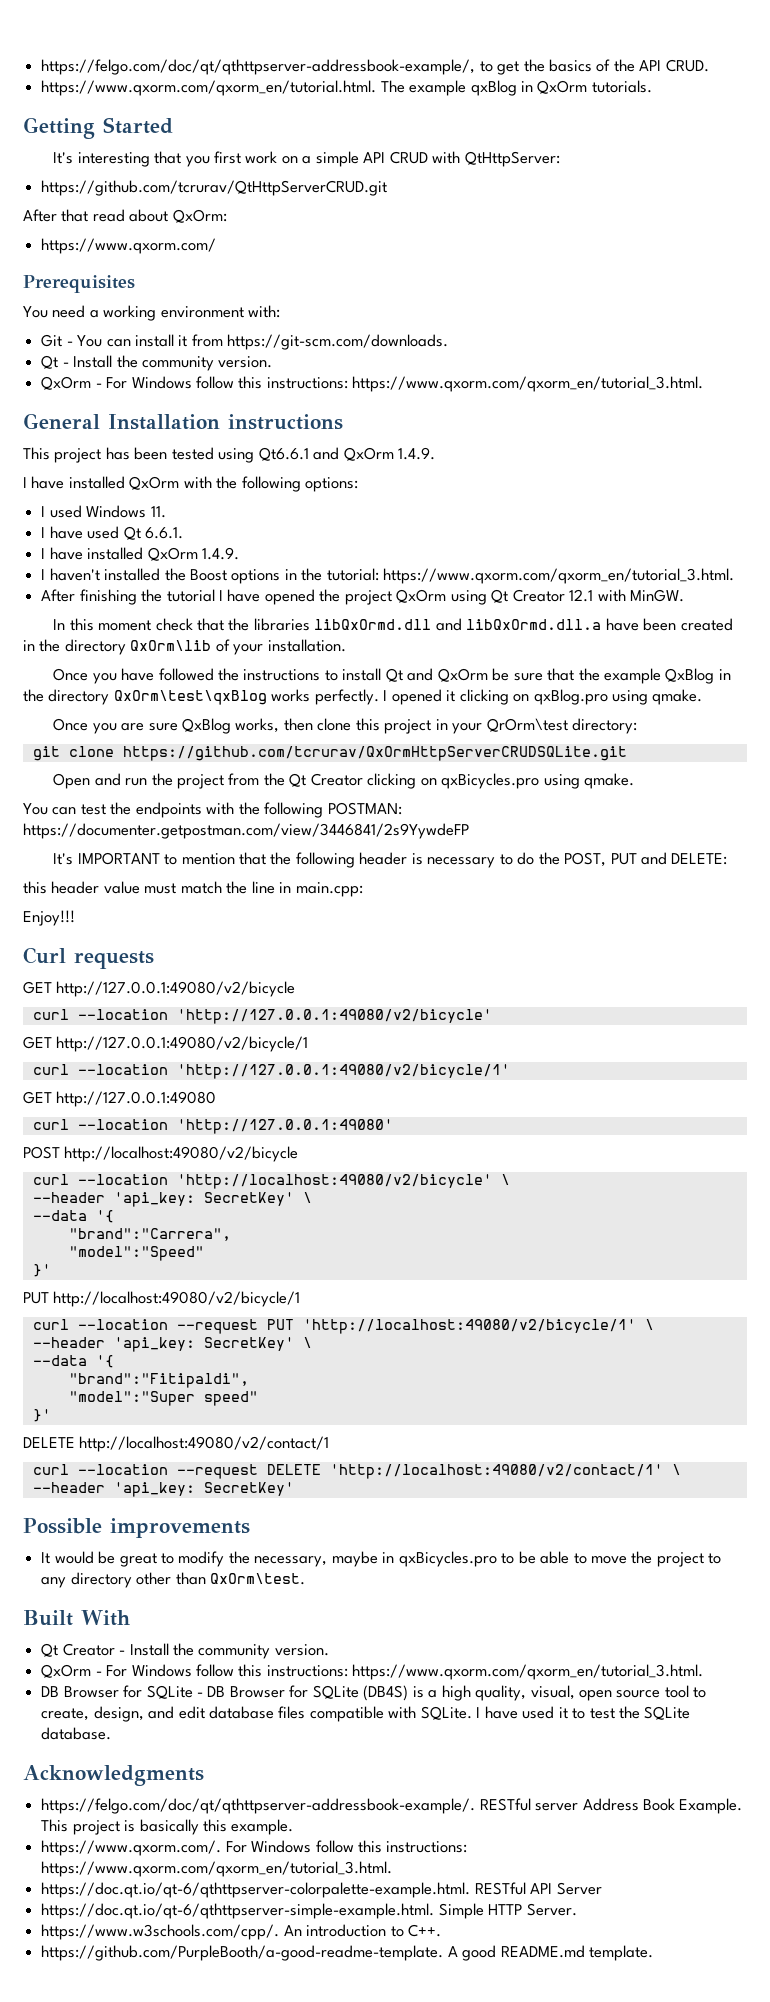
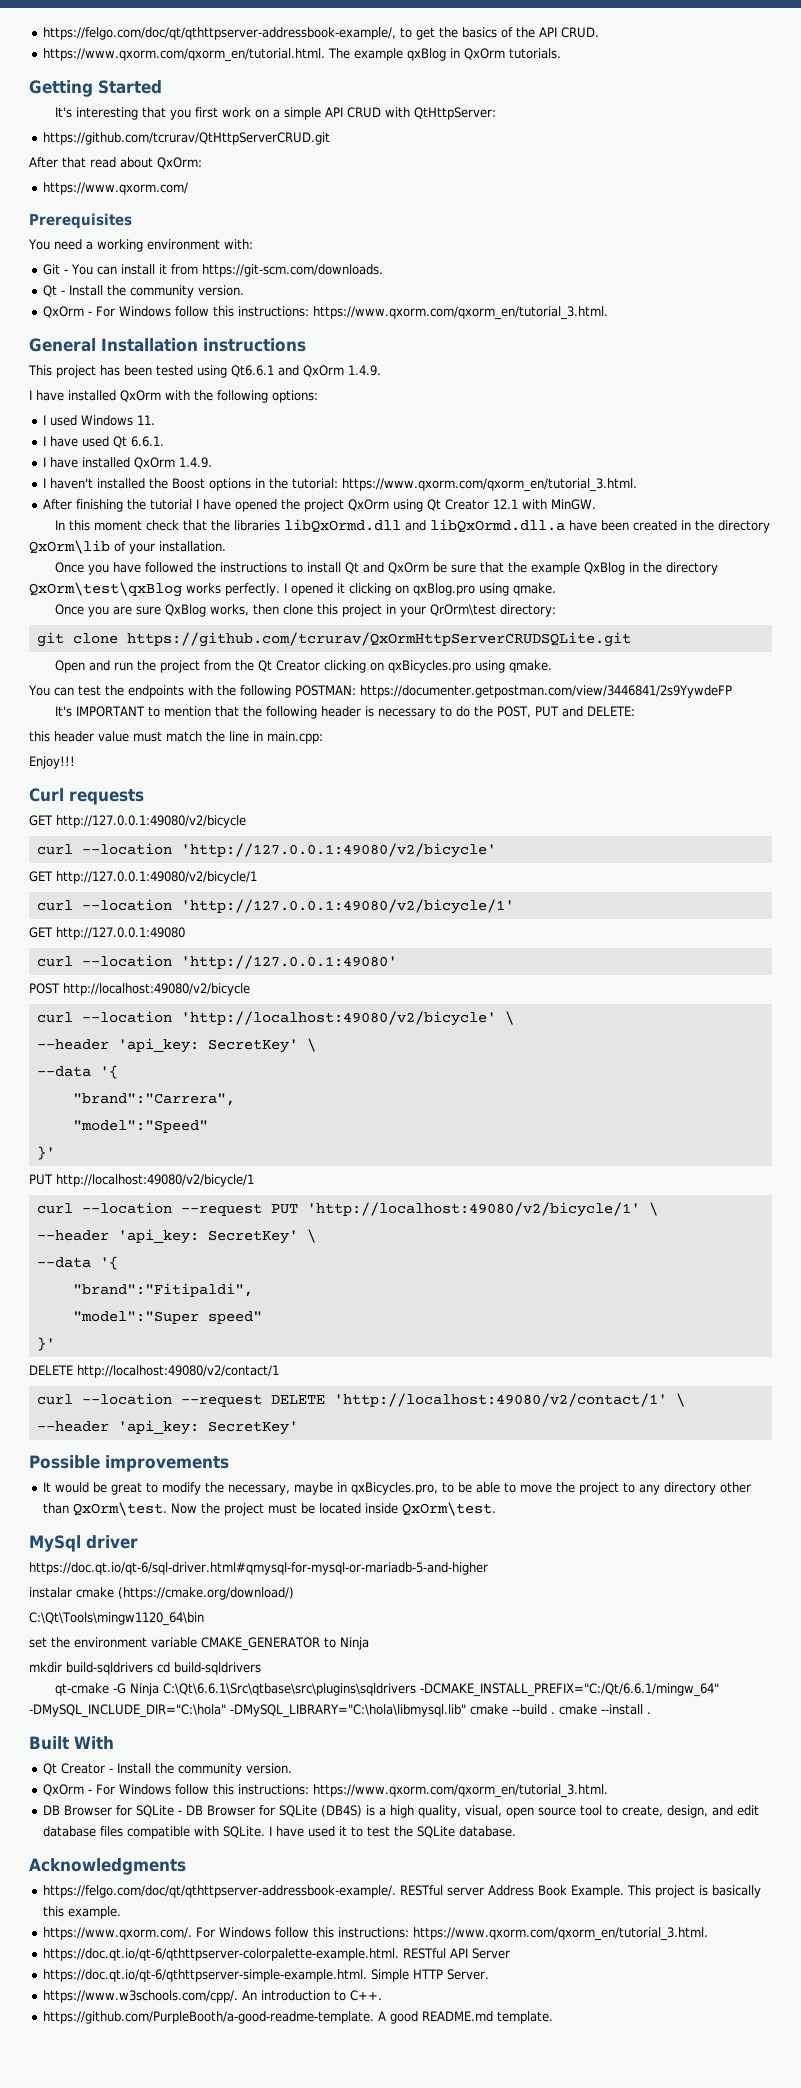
- It would be great to modify the necessary, maybe in qxBicycles.pro to be able to move the project to any directory other than QxOrm\test.
+ It would be great to modify the necessary, maybe in qxBicycles.pro, to be able to move the project to any directory other than QxOrm\test. Now the project must be located inside QxOrm\test.
+ MySql driver
+ https://doc.qt.io/qt-6/sql-driver.html#qmysql-for-mysql-or-mariadb-5-and-higher
+ instalar cmake (https://cmake.org/download/)
+ C:\Qt\Tools\mingw1120_64\bin
+ set the environment variable CMAKE_GENERATOR to Ninja
+ mkdir build-sqldrivers cd build-sqldrivers
+ qt-cmake -G Ninja C:\Qt\6.6.1\Src\qtbase\src\plugins\sqldrivers -DCMAKE_INSTALL_PREFIX="C:/Qt/6.6.1/mingw_64" -DMySQL_INCLUDE_DIR="C:\hola" -DMySQL_LIBRARY="C:\hola\libmysql.lib" cmake --build . cmake --install .

